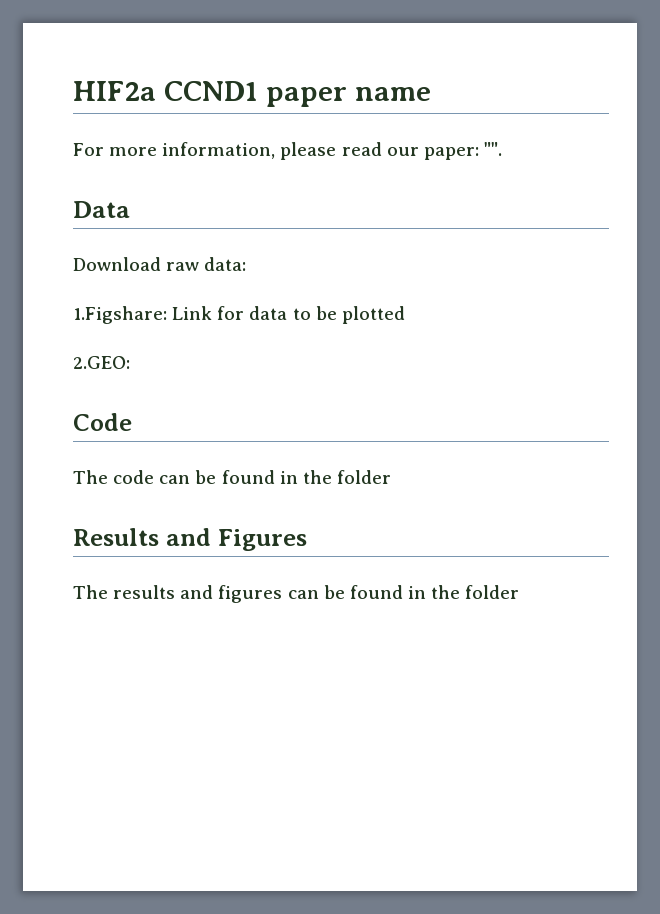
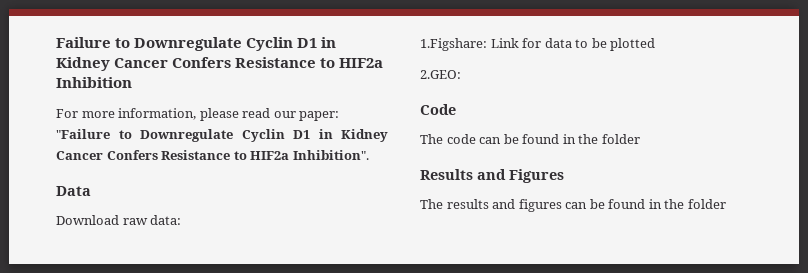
- HIF2a CCND1 paper name
+ Failure to Downregulate Cyclin D1 in Kidney Cancer Confers Resistance to HIF2a Inhibition
- For more information, please read our paper: "".
+ For more information, please read our paper: "Failure to Downregulate Cyclin D1 in Kidney Cancer Confers Resistance to HIF2a Inhibition".

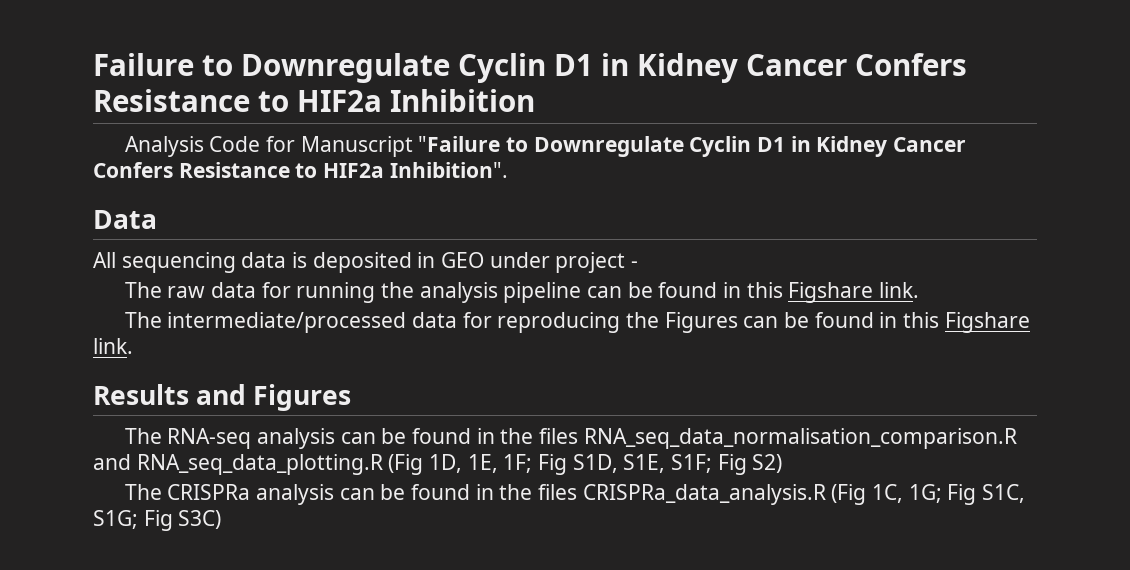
- For more information, please read our paper: "Failure to Downregulate Cyclin D1 in Kidney Cancer Confers Resistance to HIF2a Inhibition".
+ Analysis Code for Manuscript "Failure to Downregulate Cyclin D1 in Kidney Cancer Confers Resistance to HIF2a Inhibition".
- Download raw data:
- 1.Figshare: Link for data to be plotted
- 2.GEO:
- Code
- The code can be found in the folder
+ All sequencing data is deposited in GEO under project -
+ The raw data for running the analysis pipeline can be found in this Figshare link.
+ The intermediate/processed data for reproducing the Figures can be found in this Figshare link.
- The results and figures can be found in the folder
+ The RNA-seq analysis can be found in the files RNA_seq_data_normalisation_comparison.R and RNA_seq_data_plotting.R (Fig 1D, 1E, 1F; Fig S1D, S1E, S1F; Fig S2)
+ The CRISPRa analysis can be found in the files CRISPRa_data_analysis.R (Fig 1C, 1G; Fig S1C, S1G; Fig S3C)

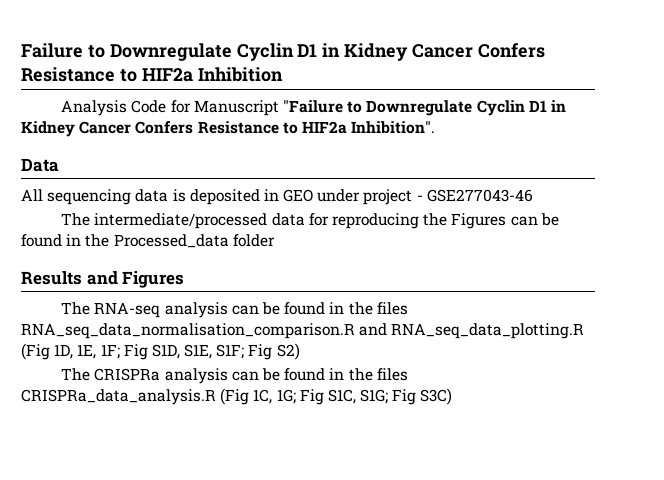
- All sequencing data is deposited in GEO under project -
- The raw data for running the analysis pipeline can be found in this Figshare link.
+ All sequencing data is deposited in GEO under project - GSE277043-46
- The intermediate/processed data for reproducing the Figures can be found in this Figshare link.
+ The intermediate/processed data for reproducing the Figures can be found in the Processed_data folder

